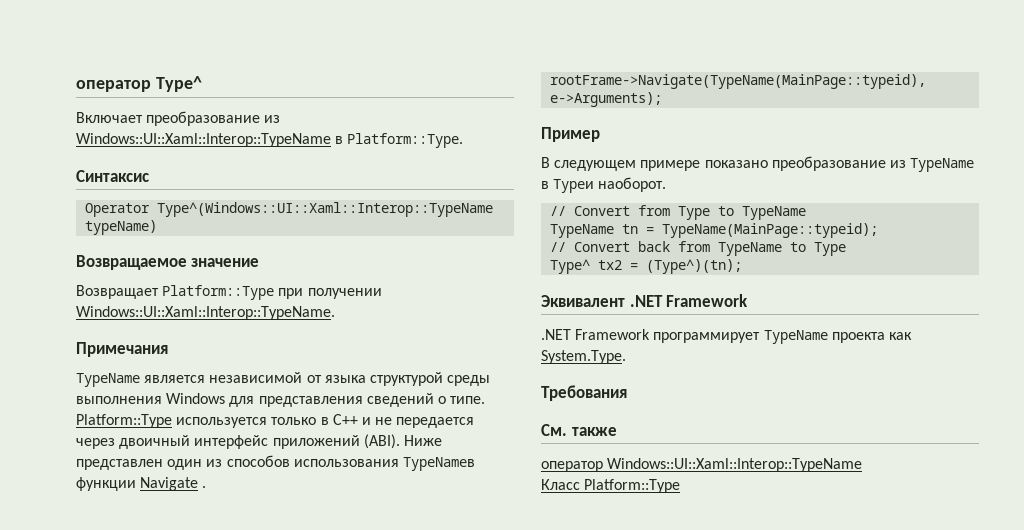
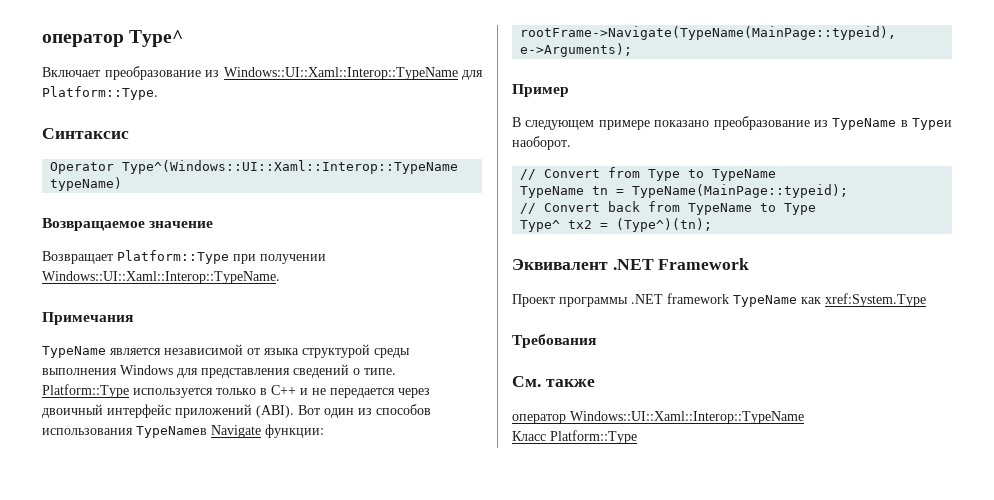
- Включает преобразование из Windows::UI::Xaml::Interop::TypeName в Platform::Type.
+ Включает преобразование из Windows::UI::Xaml::Interop::TypeName для Platform::Type.
- Ниже представлен один из способов использования TypeNameв функции Navigate .
+ Вот один из способов использования TypeNameв Navigate функции:
- .NET Framework программирует TypeName проекта как System.Type.
+ Проект программы .NET framework TypeName как xref:System.Type

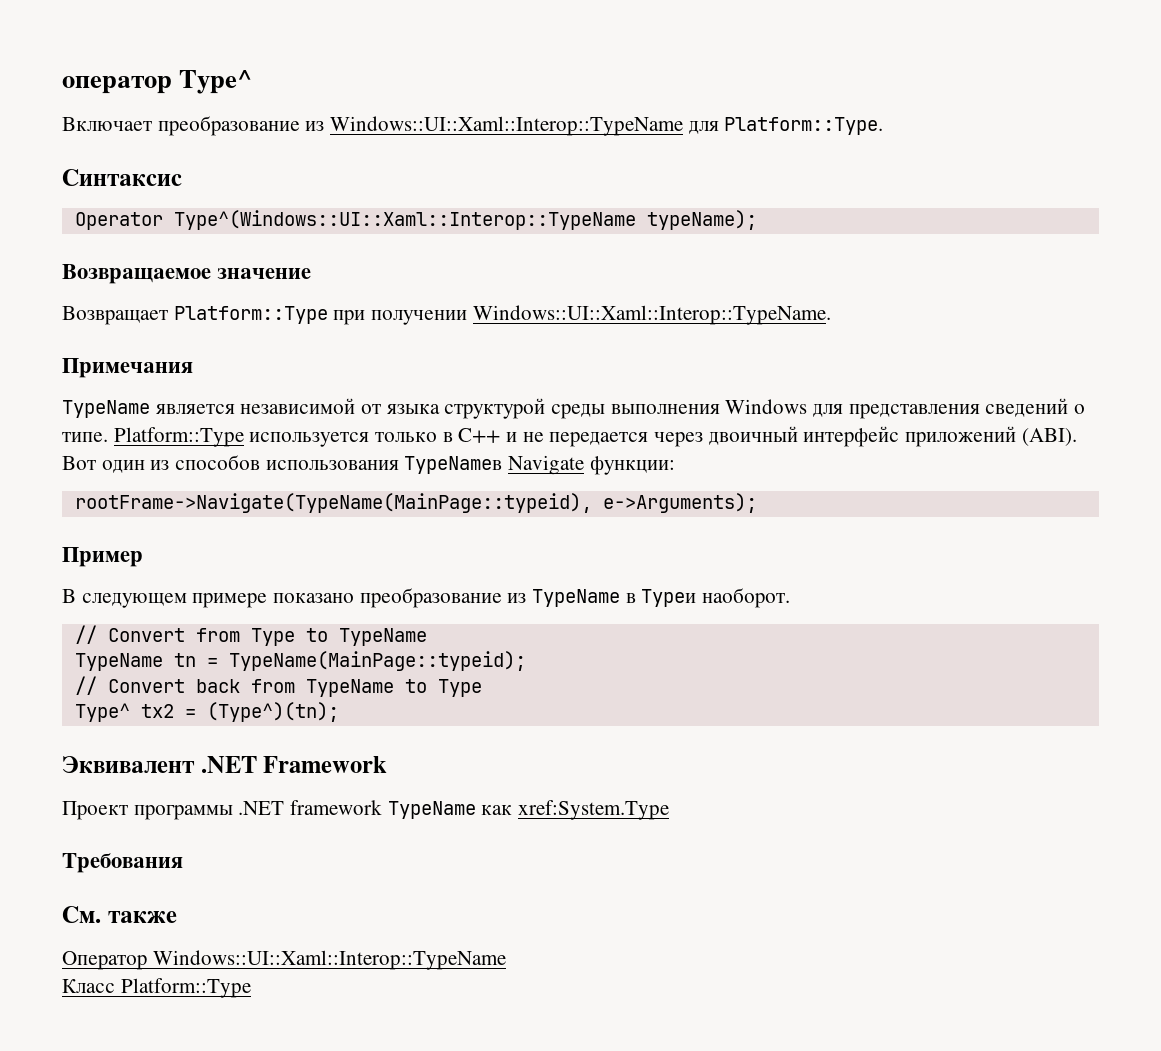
- Operator Type^(Windows::UI::Xaml::Interop::TypeName typeName)
+ Operator Type^(Windows::UI::Xaml::Interop::TypeName typeName);
- оператор Windows::UI::Xaml::Interop::TypeName
+ Оператор Windows::UI::Xaml::Interop::TypeName

